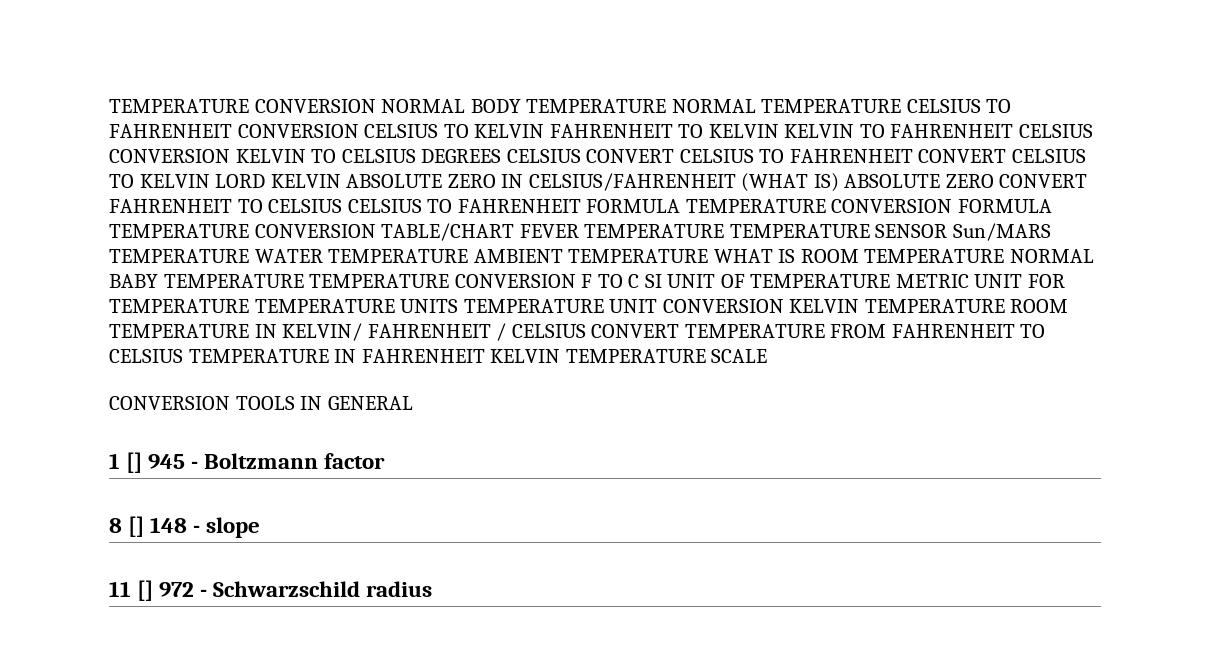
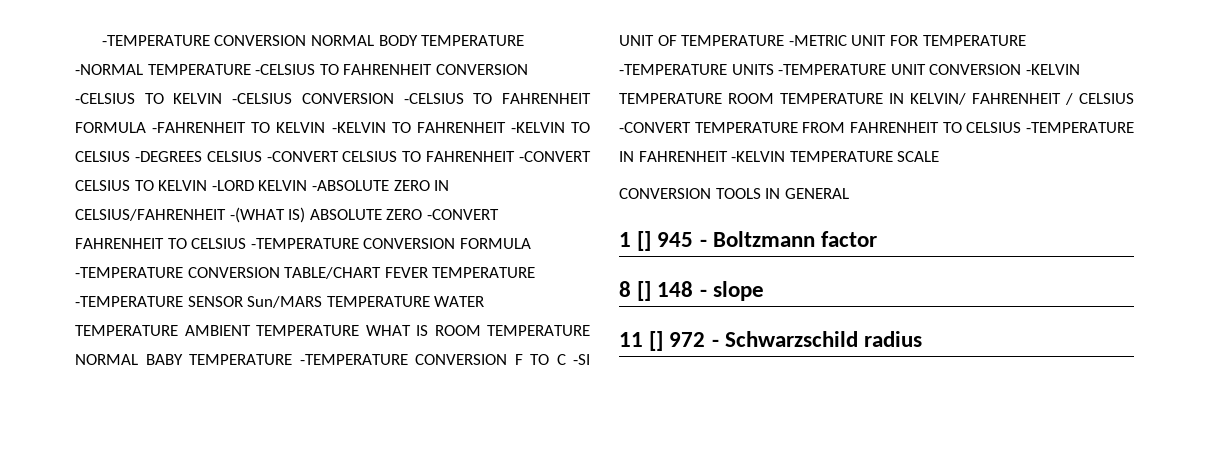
- TEMPERATURE CONVERSION NORMAL BODY TEMPERATURE NORMAL TEMPERATURE CELSIUS TO FAHRENHEIT CONVERSION CELSIUS TO KELVIN FAHRENHEIT TO KELVIN KELVIN TO FAHRENHEIT CELSIUS CONVERSION KELVIN TO CELSIUS DEGREES CELSIUS CONVERT CELSIUS TO FAHRENHEIT CONVERT CELSIUS TO KELVIN LORD KELVIN ABSOLUTE ZERO IN CELSIUS/FAHRENHEIT (WHAT IS) ABSOLUTE ZERO CONVERT FAHRENHEIT TO CELSIUS CELSIUS TO FAHRENHEIT FORMULA TEMPERATURE CONVERSION FORMULA TEMPERATURE CONVERSION TABLE/CHART FEVER TEMPERATURE TEMPERATURE SENSOR Sun/MARS TEMPERATURE WATER TEMPERATURE AMBIENT TEMPERATURE WHAT IS ROOM TEMPERATURE NORMAL BABY TEMPERATURE TEMPERATURE CONVERSION F TO C SI UNIT OF TEMPERATURE METRIC UNIT FOR TEMPERATURE TEMPERATURE UNITS TEMPERATURE UNIT CONVERSION KELVIN TEMPERATURE ROOM TEMPERATURE IN KELVIN/ FAHRENHEIT / CELSIUS CONVERT TEMPERATURE FROM FAHRENHEIT TO CELSIUS TEMPERATURE IN FAHRENHEIT KELVIN TEMPERATURE SCALE
+ -TEMPERATURE CONVERSION NORMAL BODY TEMPERATURE -NORMAL TEMPERATURE -CELSIUS TO FAHRENHEIT CONVERSION -CELSIUS TO KELVIN -CELSIUS CONVERSION -CELSIUS TO FAHRENHEIT FORMULA -FAHRENHEIT TO KELVIN -KELVIN TO FAHRENHEIT -KELVIN TO CELSIUS -DEGREES CELSIUS -CONVERT CELSIUS TO FAHRENHEIT -CONVERT CELSIUS TO KELVIN -LORD KELVIN -ABSOLUTE ZERO IN CELSIUS/FAHRENHEIT -(WHAT IS) ABSOLUTE ZERO -CONVERT FAHRENHEIT TO CELSIUS -TEMPERATURE CONVERSION FORMULA -TEMPERATURE CONVERSION TABLE/CHART FEVER TEMPERATURE -TEMPERATURE SENSOR Sun/MARS TEMPERATURE WATER TEMPERATURE AMBIENT TEMPERATURE WHAT IS ROOM TEMPERATURE NORMAL BABY TEMPERATURE -TEMPERATURE CONVERSION F TO C -SI UNIT OF TEMPERATURE -METRIC UNIT FOR TEMPERATURE -TEMPERATURE UNITS -TEMPERATURE UNIT CONVERSION -KELVIN TEMPERATURE ROOM TEMPERATURE IN KELVIN/ FAHRENHEIT / CELSIUS -CONVERT TEMPERATURE FROM FAHRENHEIT TO CELSIUS -TEMPERATURE IN FAHRENHEIT -KELVIN TEMPERATURE SCALE

